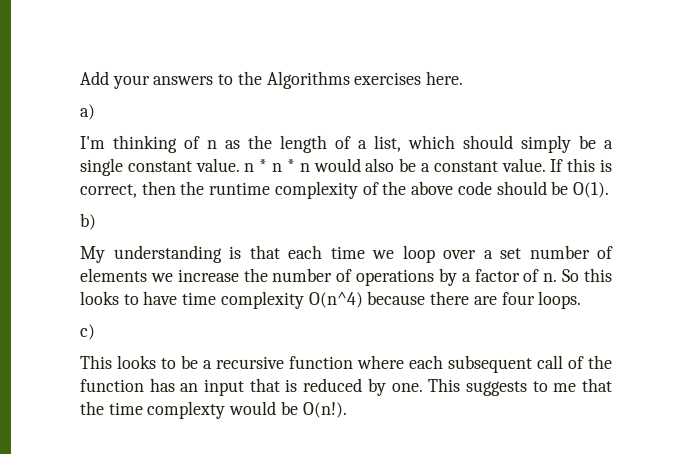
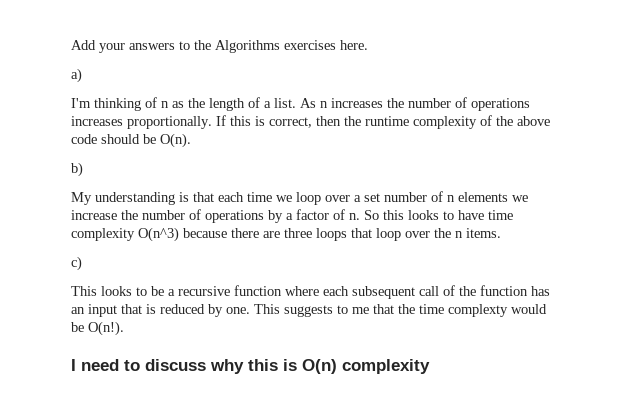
- I'm thinking of n as the length of a list, which should simply be a single constant value. n * n * n would also be a constant value.
+ I'm thinking of n as the length of a list. As n increases the number of operations increases proportionally.
- If this is correct, then the runtime complexity of the above code should be O(1).
+ If this is correct, then the runtime complexity of the above code should be O(n).
- My understanding is that each time we loop over a set number of elements we increase the number of operations by a factor of n.
+ My understanding is that each time we loop over a set number of n elements we increase the number of operations by a factor of n.
- So this looks to have time complexity O(n^4) because there are four loops.
+ So this looks to have time complexity O(n^3) because there are three loops that loop over the n items.
+ I need to discuss why this is O(n) complexity

